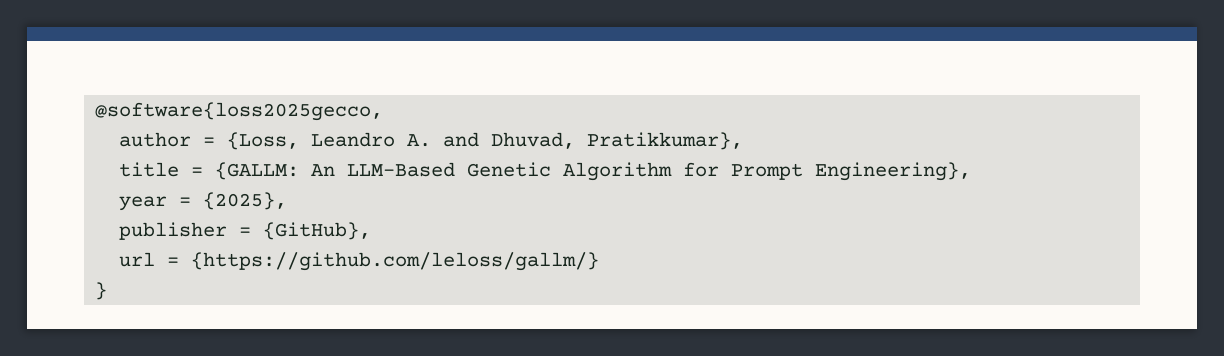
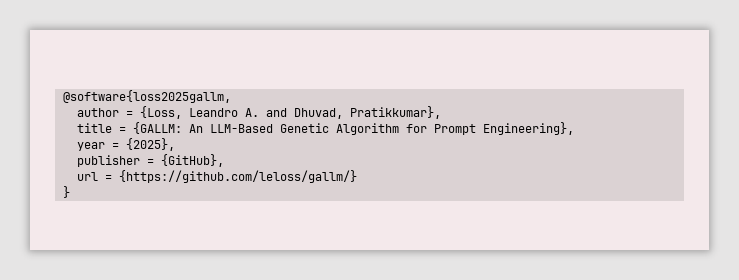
- @software{loss2025gecco,
+ @software{loss2025gallm,

